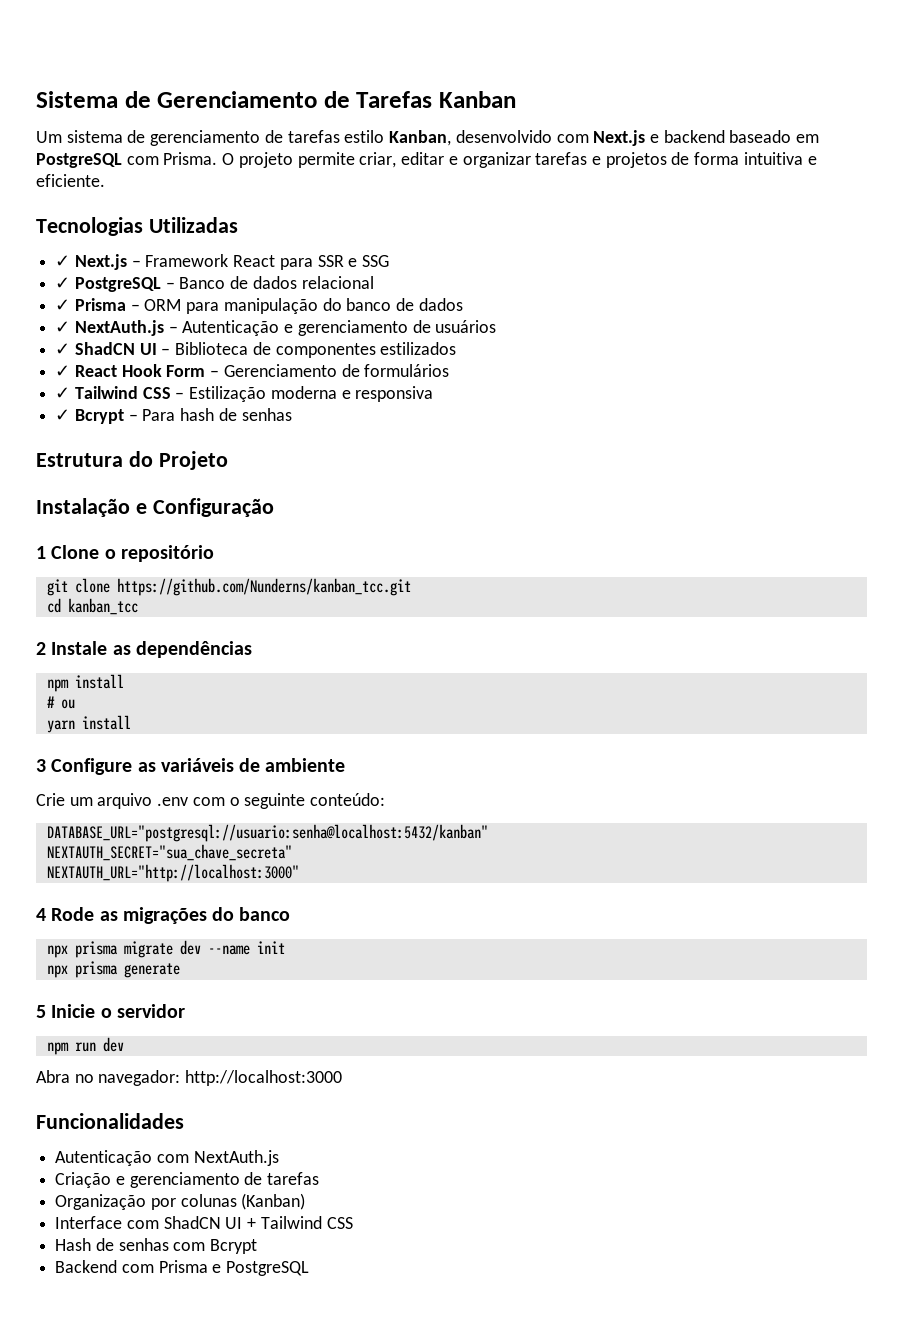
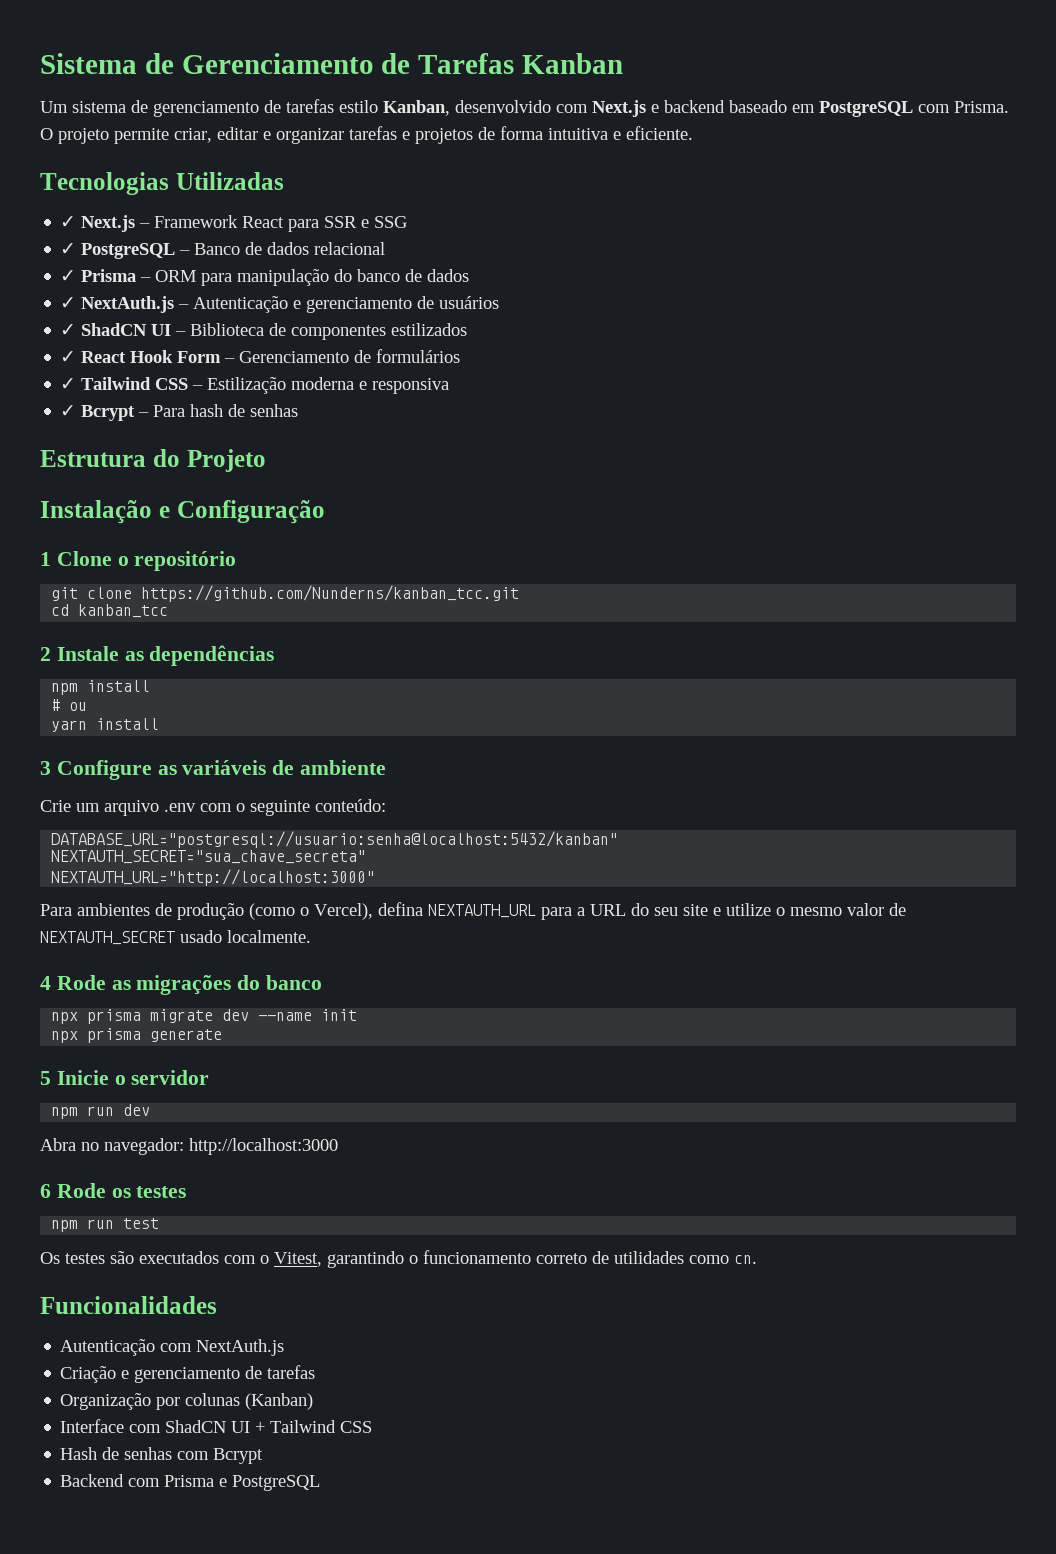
+ Para ambientes de produção (como o Vercel), defina NEXTAUTH_URL para a URL do seu site e utilize o mesmo valor de NEXTAUTH_SECRET usado localmente.
+ 6 Rode os testes
+ npm run test
+ Os testes são executados com o Vitest, garantindo o funcionamento correto de utilidades como cn.

